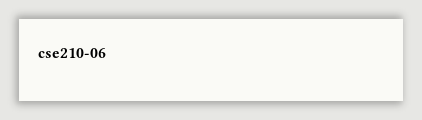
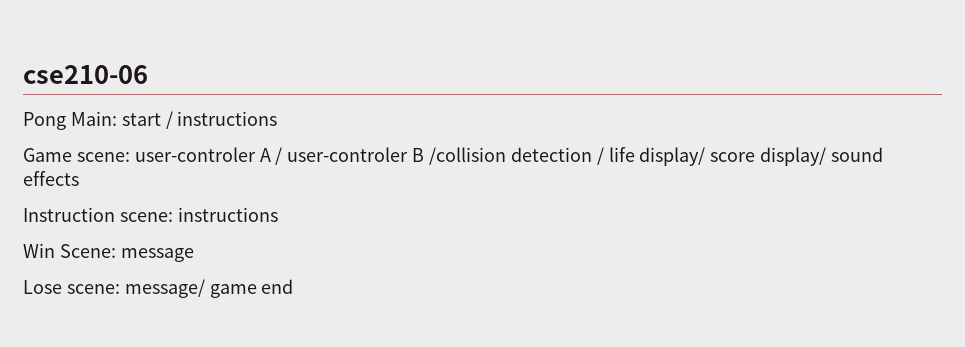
+ Pong Main: start / instructions
+ Game scene: user-controler A / user-controler B /collision detection / life display/ score display/ sound effects
+ Instruction scene: instructions
+ Win Scene: message
+ Lose scene: message/ game end

